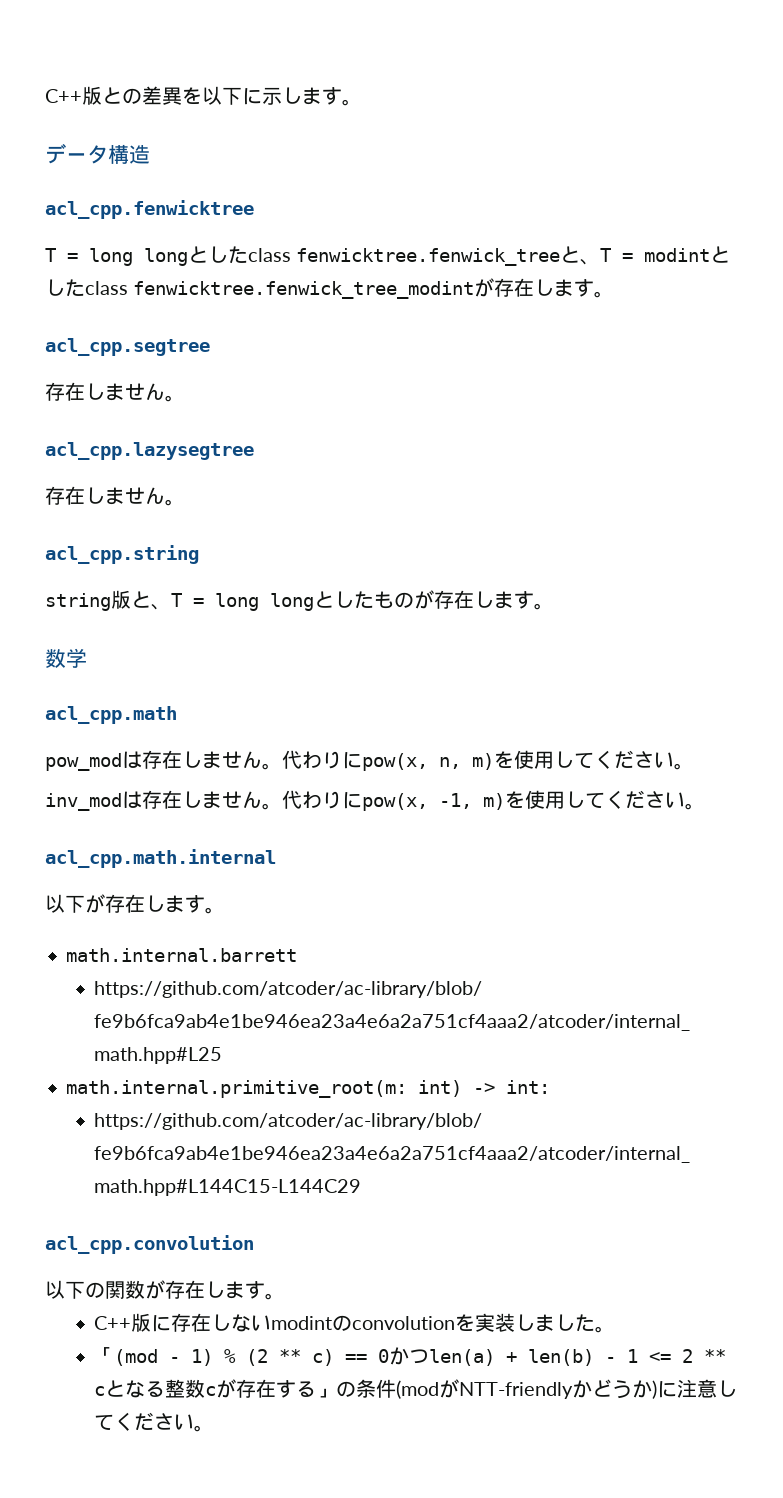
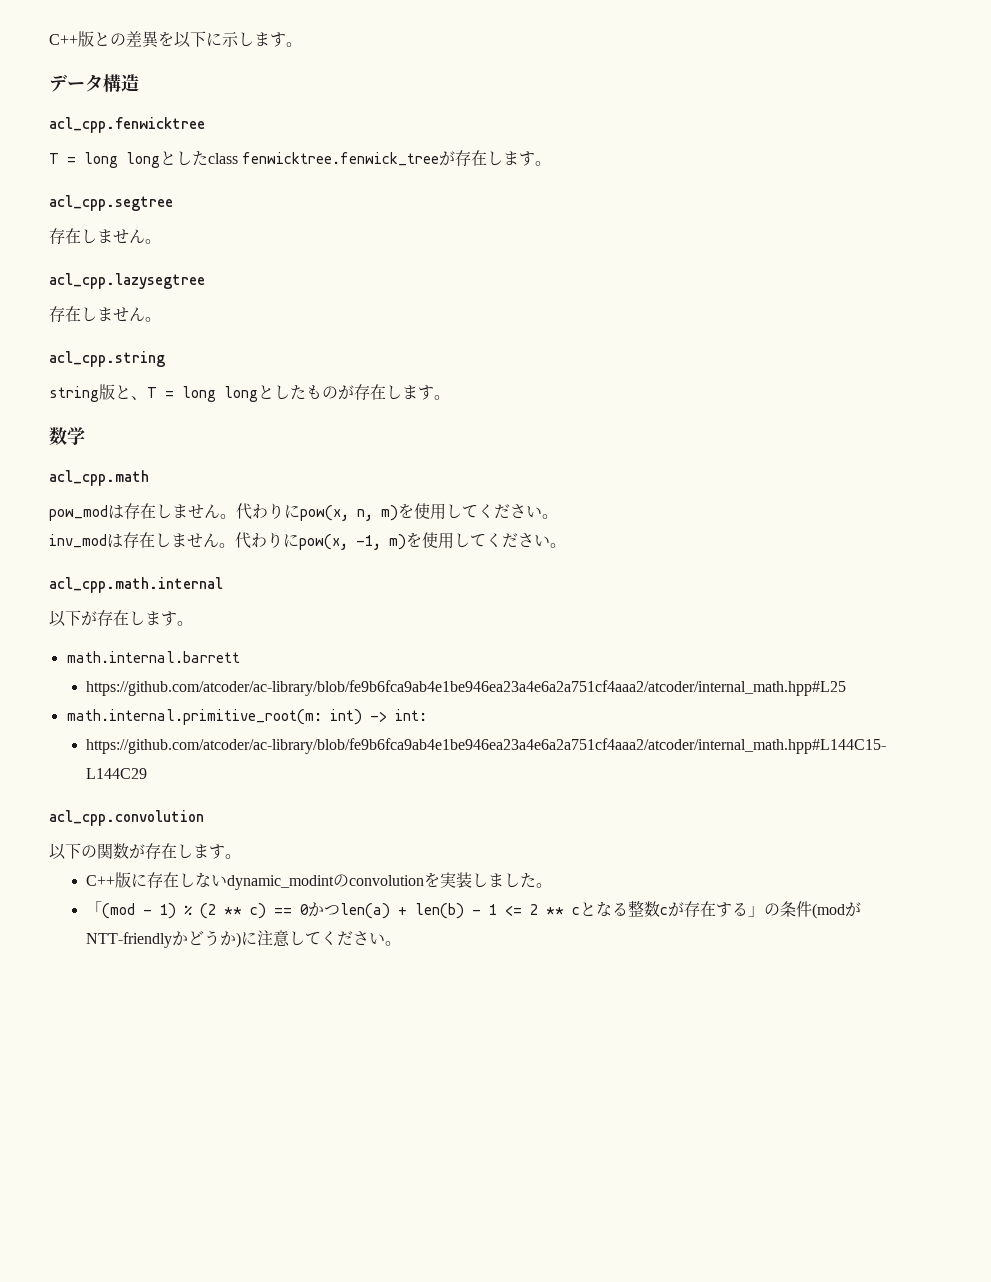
- T = long longとしたclass fenwicktree.fenwick_treeと、T = modintとしたclass fenwicktree.fenwick_tree_modintが存在します。
+ T = long longとしたclass fenwicktree.fenwick_treeが存在します。
- C++版に存在しないmodintのconvolutionを実装しました。
+ C++版に存在しないdynamic_modintのconvolutionを実装しました。

